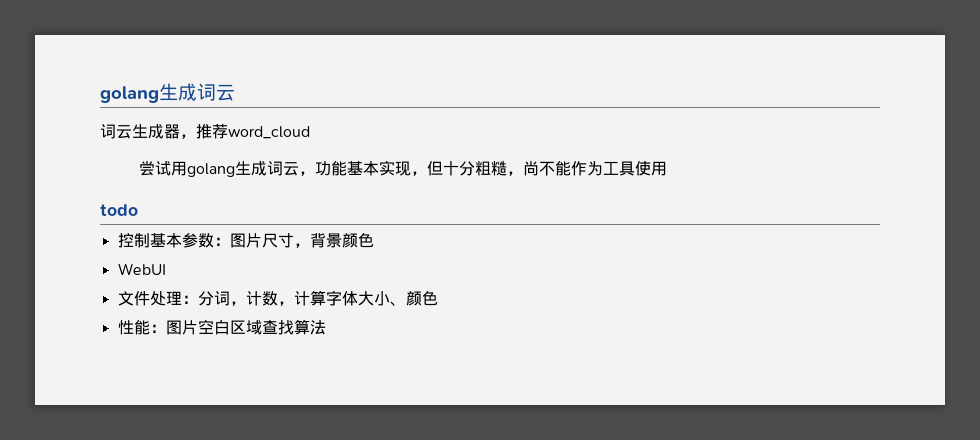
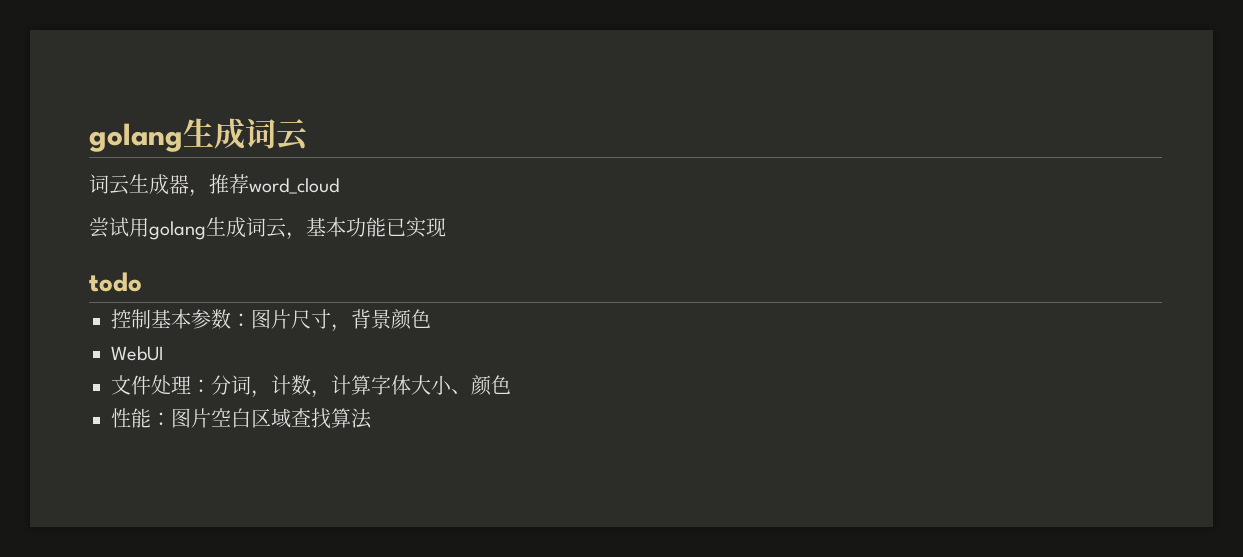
- 尝试用golang生成词云，功能基本实现，但十分粗糙，尚不能作为工具使用
+ 尝试用golang生成词云，基本功能已实现

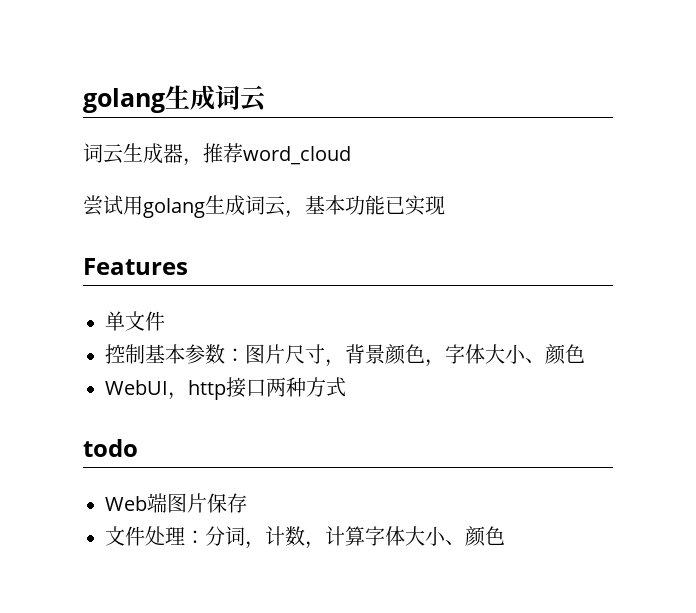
- todo
+ Features
+ 单文件
- 控制基本参数：图片尺寸，背景颜色
- WebUI
+ 控制基本参数：图片尺寸，背景颜色，字体大小、颜色
+ WebUI，http接口两种方式
+ todo
+ Web端图片保存
- 性能：图片空白区域查找算法

